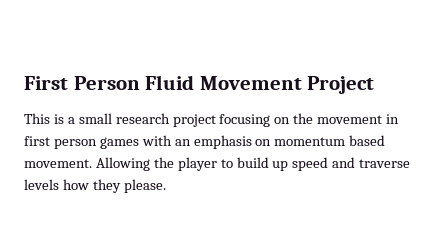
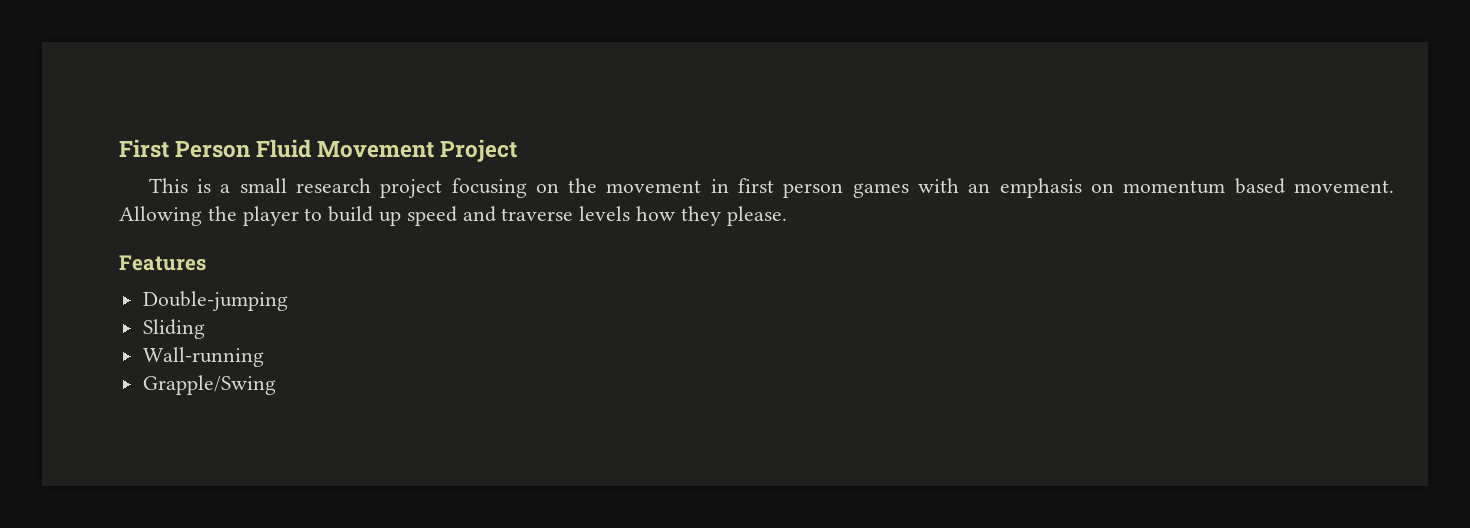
+ Features
+ Double-jumping
+ Sliding
+ Wall-running
+ Grapple/Swing

